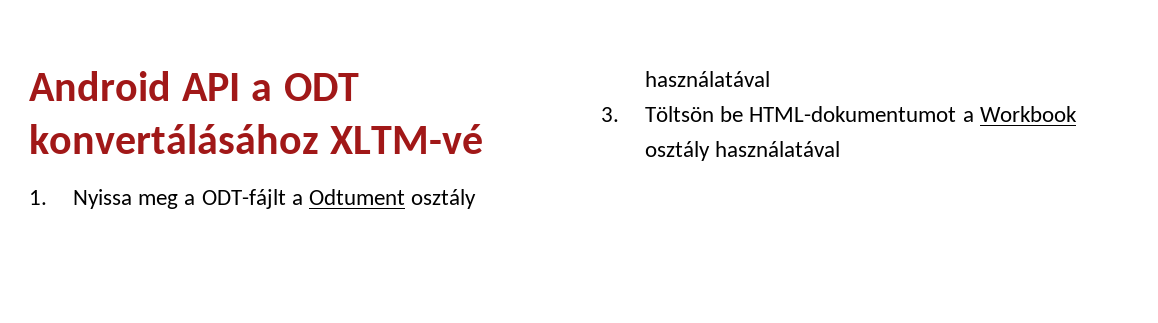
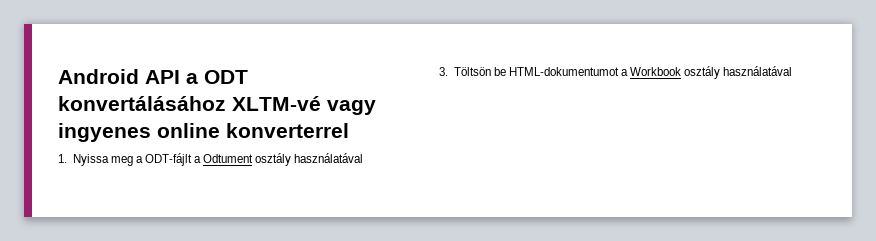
- Android API a ODT konvertálásához XLTM-vé
+ Android API a ODT konvertálásához XLTM-vé vagy ingyenes online konverterrel

